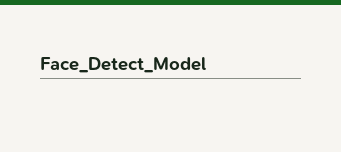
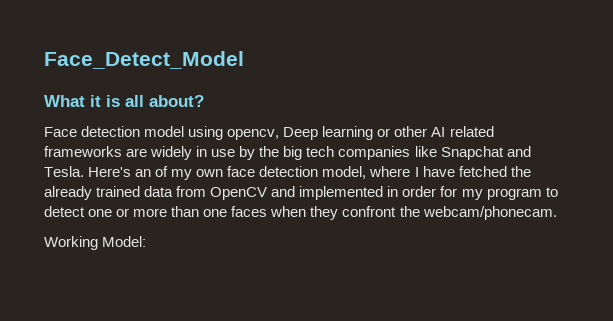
+ What it is all about?
+ Face detection model using opencv, Deep learning or other AI related frameworks are widely in use by the big tech companies like Snapchat and Tesla. Here's an of my own face detection model, where I have fetched the already trained data from OpenCV and implemented in order for my program to detect one or more than one faces when they confront the webcam/phonecam.
+ Working Model:

